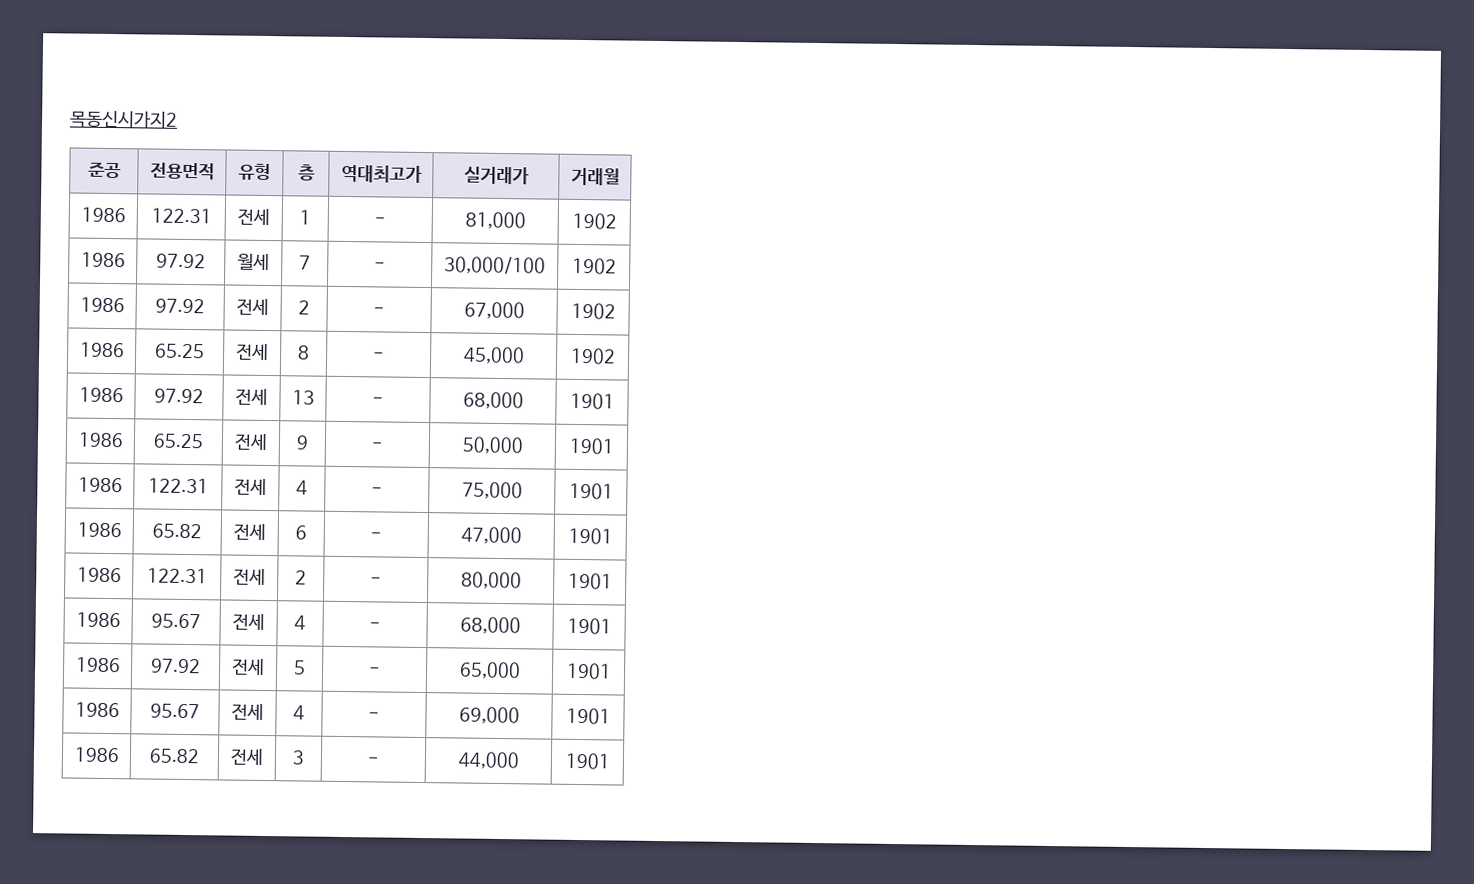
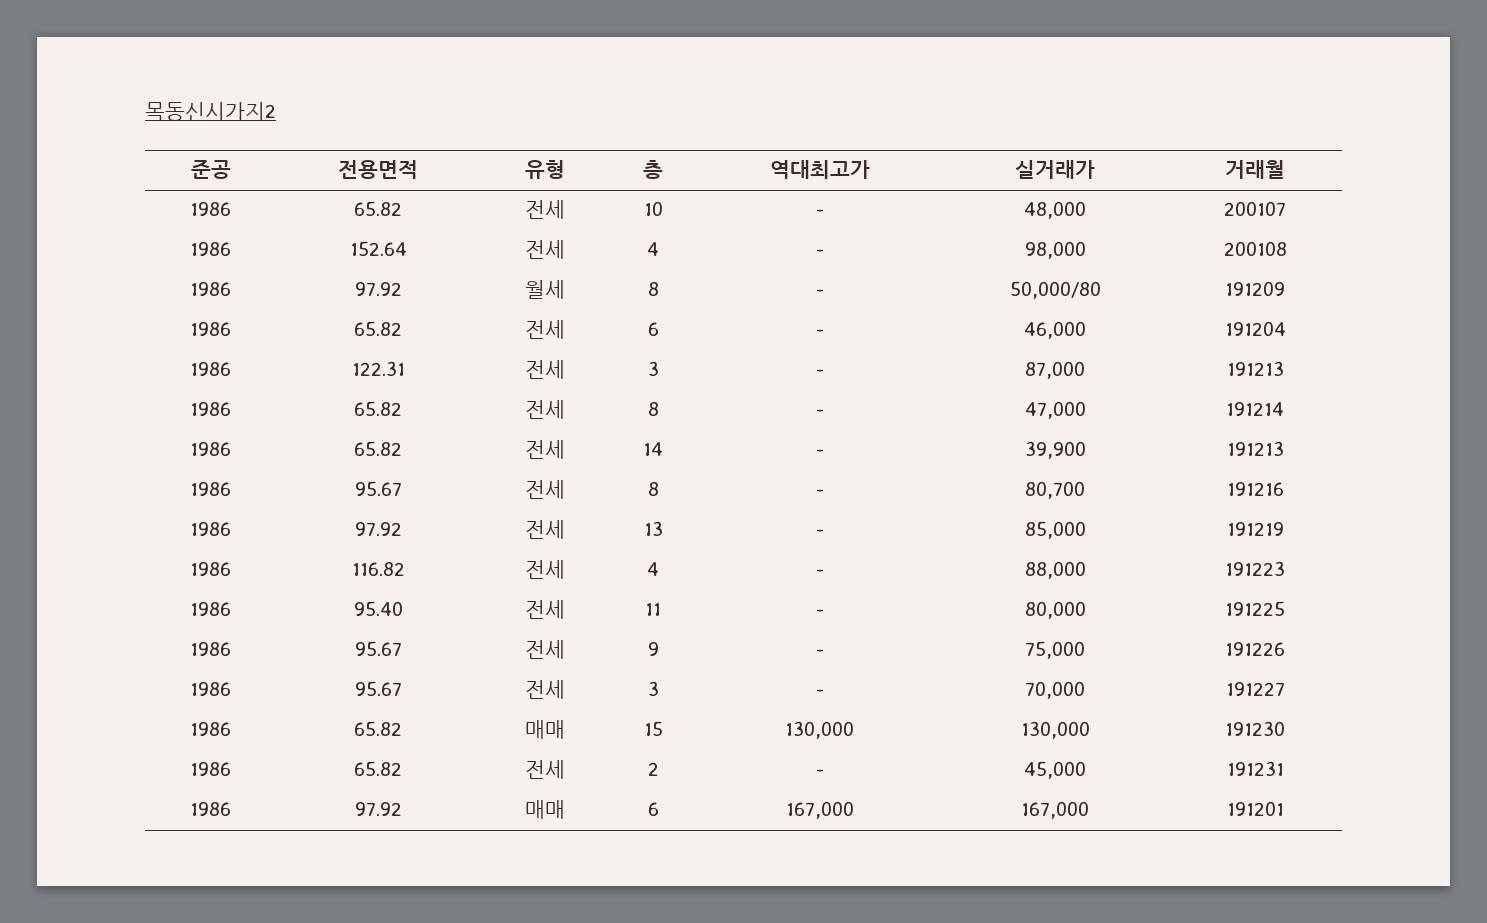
- 1986 | 122.31 | 전세 | 1 | - | 81,000 | 1902
+ 1986 | 65.82 | 전세 | 10 | - | 48,000 | 200107
+ 1986 | 152.64 | 전세 | 4 | - | 98,000 | 200108
- 1986 | 97.92 | 월세 | 7 | - | 30,000/100 | 1902
- 1986 | 97.92 | 전세 | 2 | - | 67,000 | 1902
- 1986 | 65.25 | 전세 | 8 | - | 45,000 | 1902
+ 1986 | 97.92 | 월세 | 8 | - | 50,000/80 | 191209
+ 1986 | 65.82 | 전세 | 6 | - | 46,000 | 191204
+ 1986 | 122.31 | 전세 | 3 | - | 87,000 | 191213
+ 1986 | 65.82 | 전세 | 8 | - | 47,000 | 191214
+ 1986 | 65.82 | 전세 | 14 | - | 39,900 | 191213
+ 1986 | 95.67 | 전세 | 8 | - | 80,700 | 191216
- 1986 | 97.92 | 전세 | 13 | - | 68,000 | 1901
- 1986 | 65.25 | 전세 | 9 | - | 50,000 | 1901
- 1986 | 122.31 | 전세 | 4 | - | 75,000 | 1901
- 1986 | 65.82 | 전세 | 6 | - | 47,000 | 1901
- 1986 | 122.31 | 전세 | 2 | - | 80,000 | 1901
- 1986 | 95.67 | 전세 | 4 | - | 68,000 | 1901
- 1986 | 97.92 | 전세 | 5 | - | 65,000 | 1901
- 1986 | 95.67 | 전세 | 4 | - | 69,000 | 1901
- 1986 | 65.82 | 전세 | 3 | - | 44,000 | 1901
+ 1986 | 97.92 | 전세 | 13 | - | 85,000 | 191219
+ 1986 | 116.82 | 전세 | 4 | - | 88,000 | 191223
+ 1986 | 95.40 | 전세 | 11 | - | 80,000 | 191225
+ 1986 | 95.67 | 전세 | 9 | - | 75,000 | 191226
+ 1986 | 95.67 | 전세 | 3 | - | 70,000 | 191227
+ 1986 | 65.82 | 매매 | 15 | 130,000 | 130,000 | 191230
+ 1986 | 65.82 | 전세 | 2 | - | 45,000 | 191231
+ 1986 | 97.92 | 매매 | 6 | 167,000 | 167,000 | 191201

